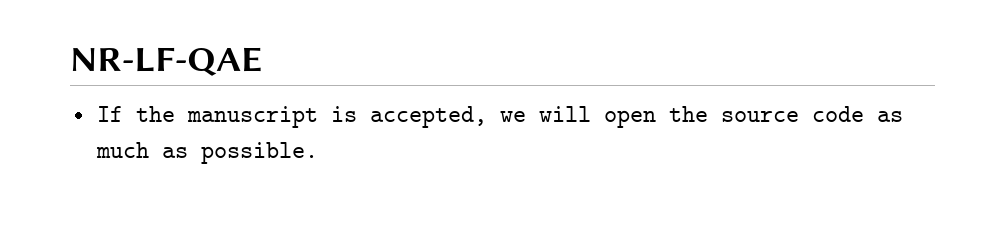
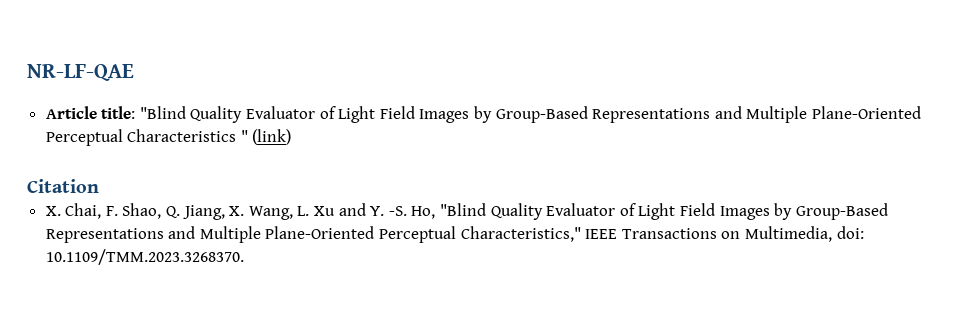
- If the manuscript is accepted, we will open the source code as much as possible.
+ Article title: "Blind Quality Evaluator of Light Field Images by Group-Based Representations and Multiple Plane-Oriented Perceptual Characteristics " (link)
+ Citation
+ X. Chai, F. Shao, Q. Jiang, X. Wang, L. Xu and Y. -S. Ho, "Blind Quality Evaluator of Light Field Images by Group-Based Representations and Multiple Plane-Oriented Perceptual Characteristics," IEEE Transactions on Multimedia, doi: 10.1109/TMM.2023.3268370.

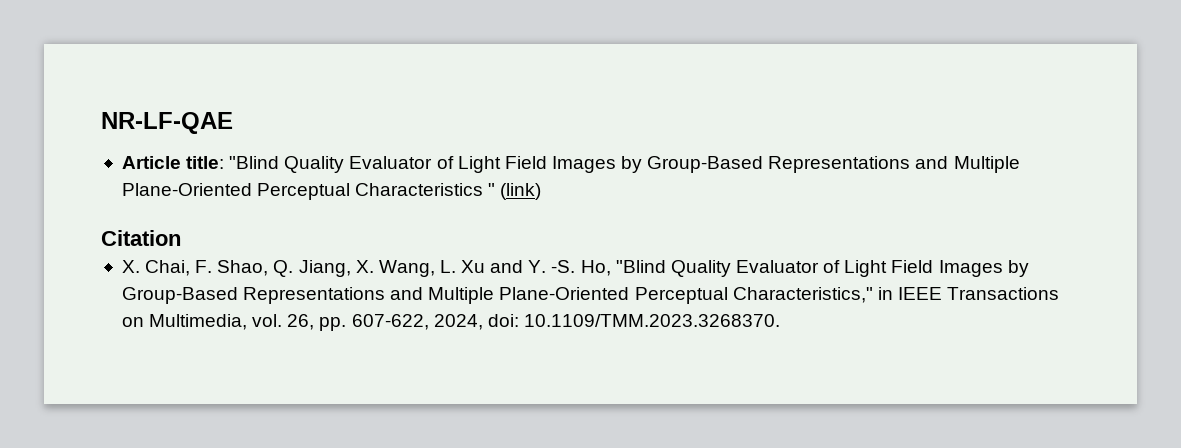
- Ho, "Blind Quality Evaluator of Light Field Images by Group-Based Representations and Multiple Plane-Oriented Perceptual Characteristics," IEEE Transactions on Multimedia, doi: 10.1109/TMM.2023.3268370.
+ Ho, "Blind Quality Evaluator of Light Field Images by Group-Based Representations and Multiple Plane-Oriented Perceptual Characteristics," in IEEE Transactions on Multimedia, vol. 26, pp. 607-622, 2024, doi: 10.1109/TMM.2023.3268370.

